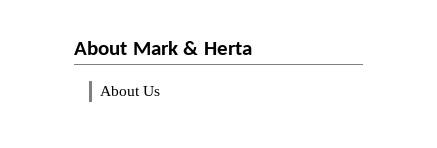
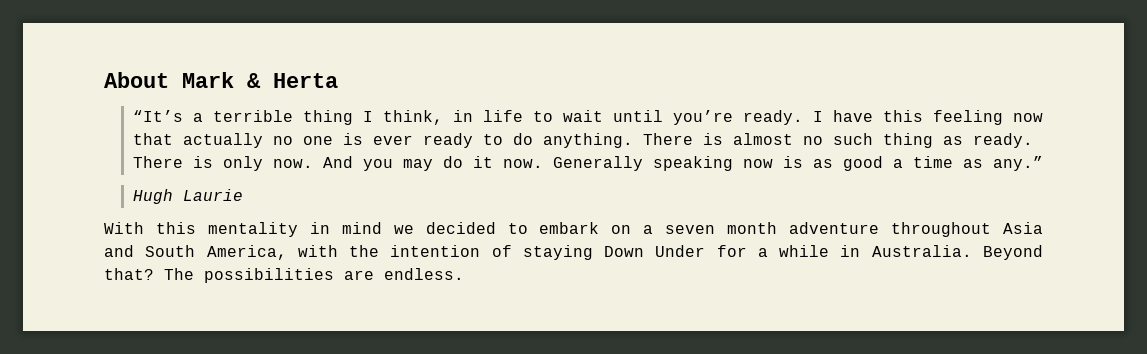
- About Us
+ “It’s a terrible thing I think, in life to wait until you’re ready. I have this feeling now that actually no one is ever ready to do anything. There is almost no such thing as ready. There is only now. And you may do it now. Generally speaking now is as good a time as any.”
+ Hugh Laurie
+ With this mentality in mind we decided to embark on a seven month adventure throughout Asia and South America, with the intention of staying Down Under for a while in Australia. Beyond that? The possibilities are endless.

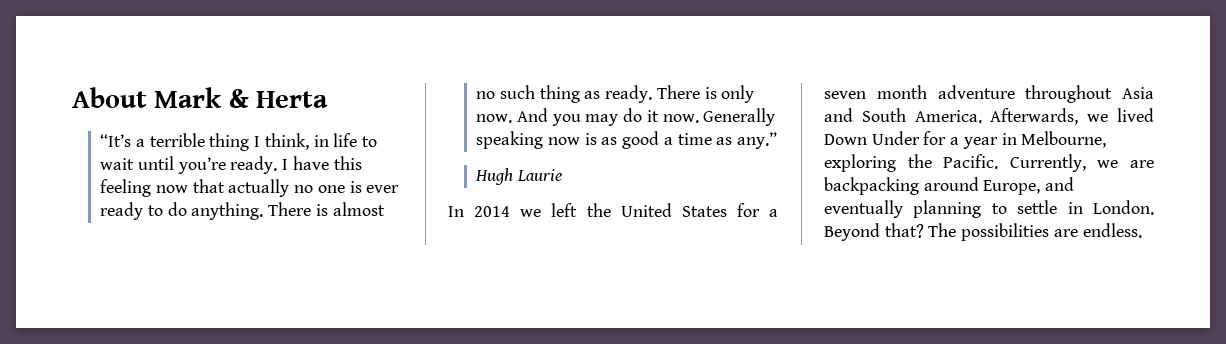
- With this mentality in mind we decided to embark on a seven month adventure throughout Asia and South America, with the intention of staying Down Under for a while in Australia.
+ In 2014 we left the United States for a seven month adventure throughout Asia and South America. Afterwards, we lived Down Under for a year in Melbourne, exploring the Pacific. Currently, we are backpacking around Europe, and eventually planning to settle in London.

